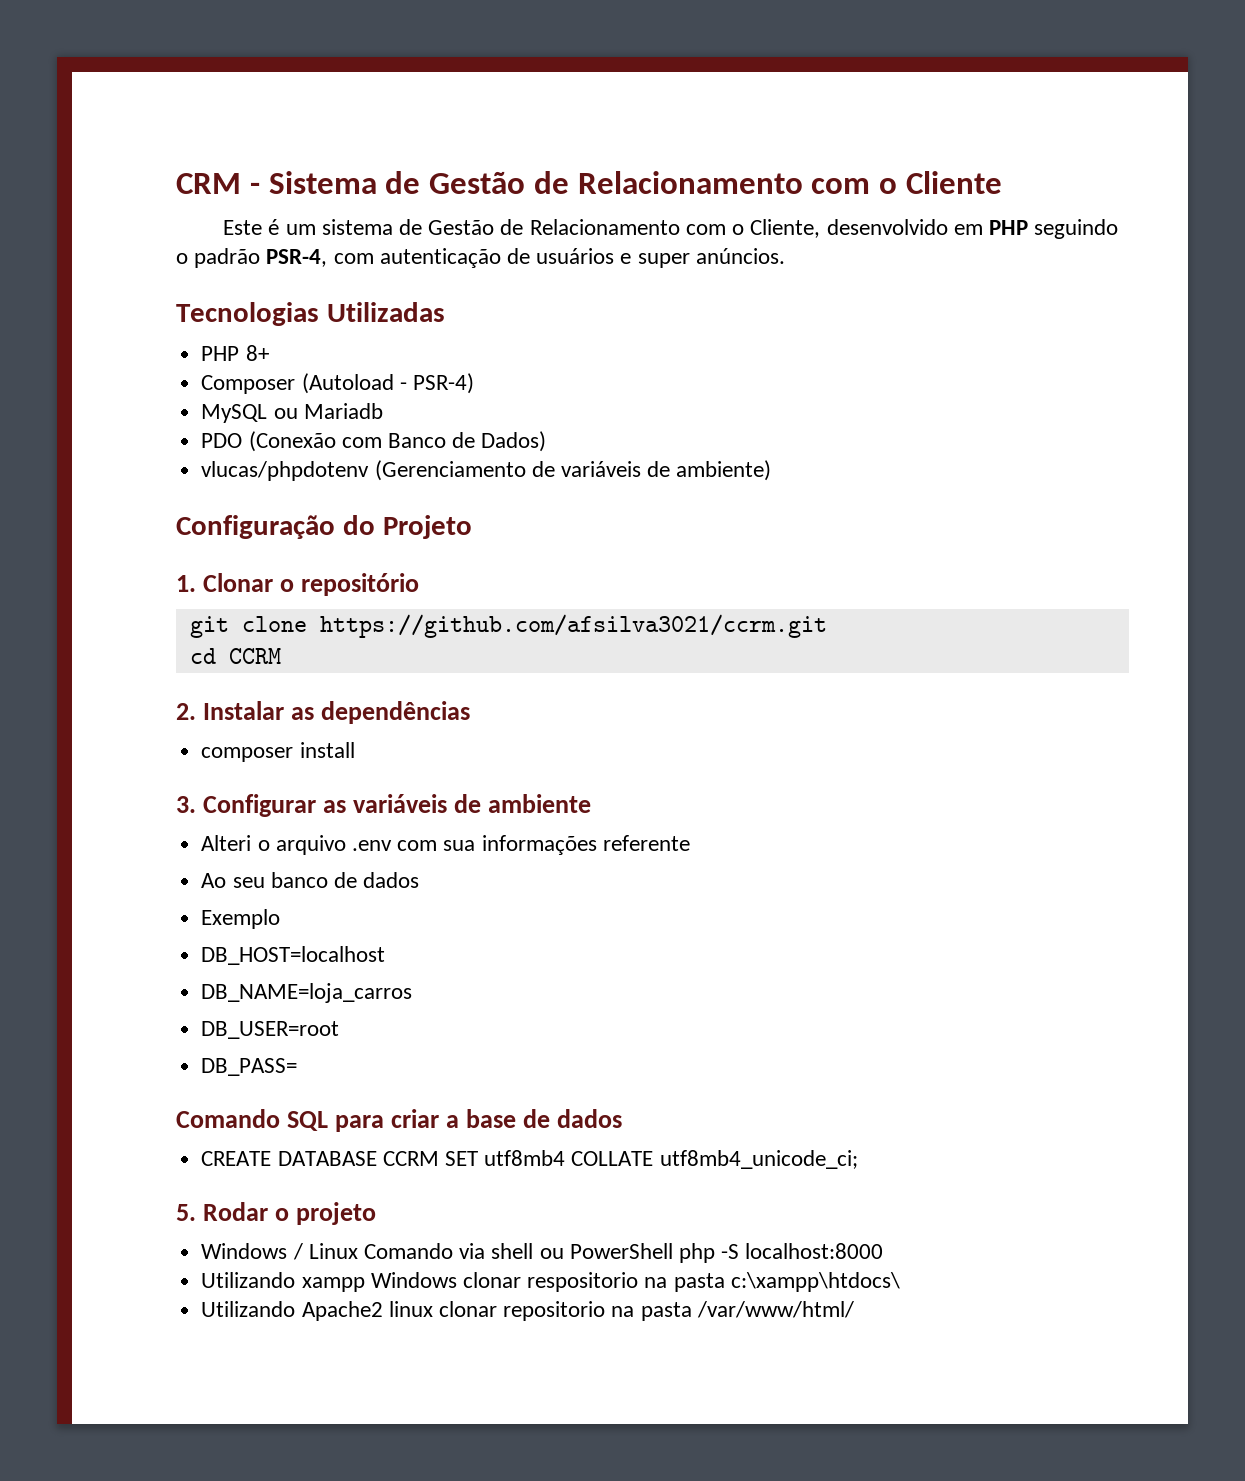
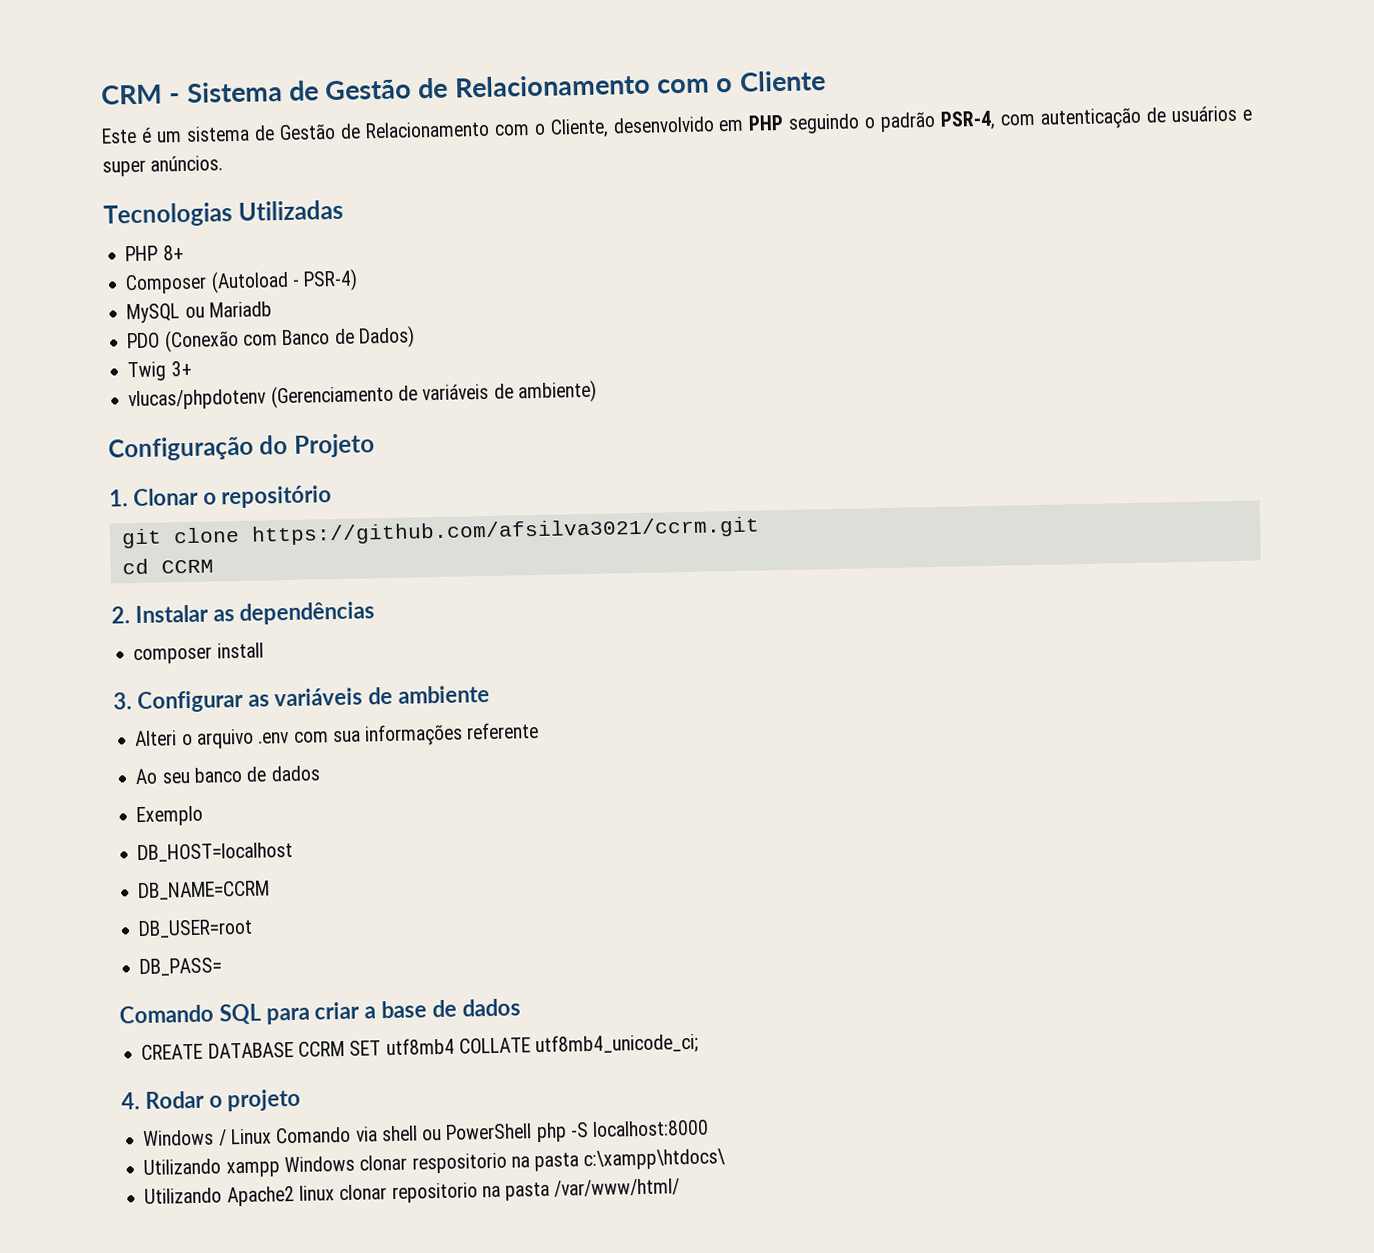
+ Twig 3+
- DB_NAME=loja_carros
+ DB_NAME=CCRM
- 5. Rodar o projeto
+ 4. Rodar o projeto

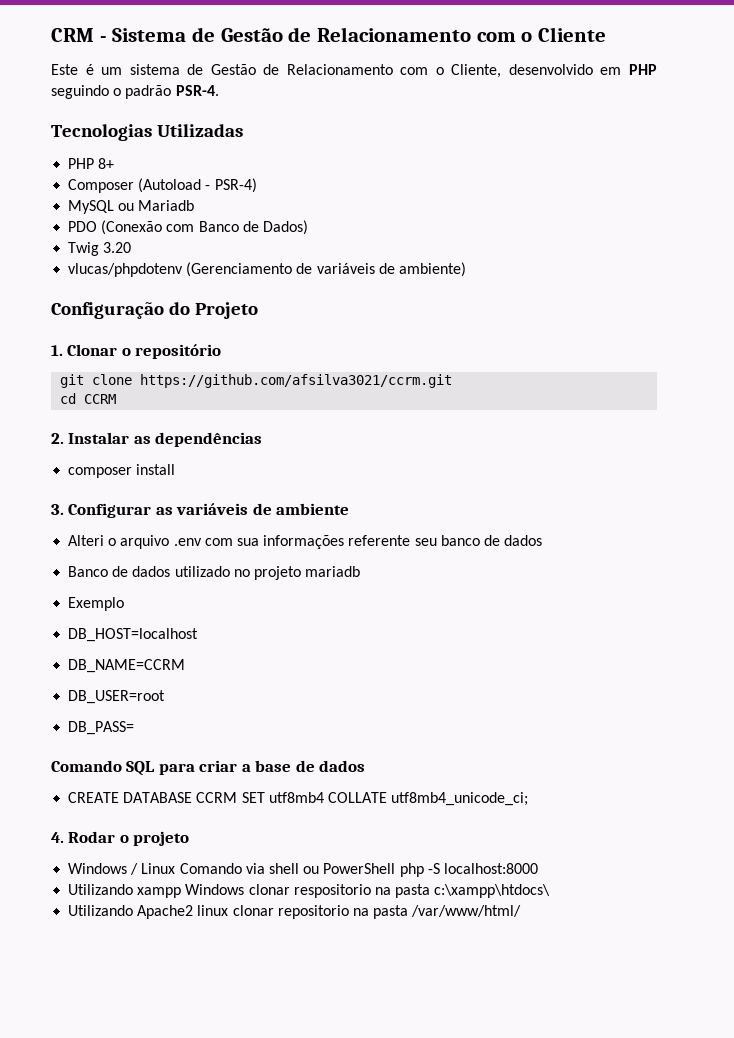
- Este é um sistema de Gestão de Relacionamento com o Cliente, desenvolvido em PHP seguindo o padrão PSR-4, com autenticação de usuários e super anúncios.
+ Este é um sistema de Gestão de Relacionamento com o Cliente, desenvolvido em PHP seguindo o padrão PSR-4.
- Twig 3+
+ Twig 3.20
- Alteri o arquivo .env com sua informações referente
- Ao seu banco de dados
+ Alteri o arquivo .env com sua informações referente seu banco de dados
+ Banco de dados utilizado no projeto mariadb

